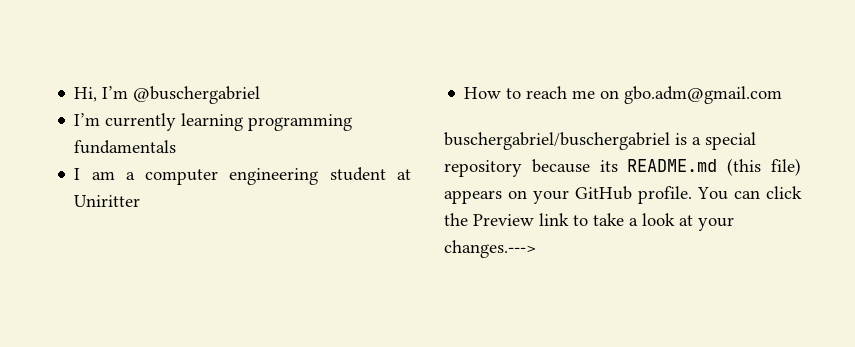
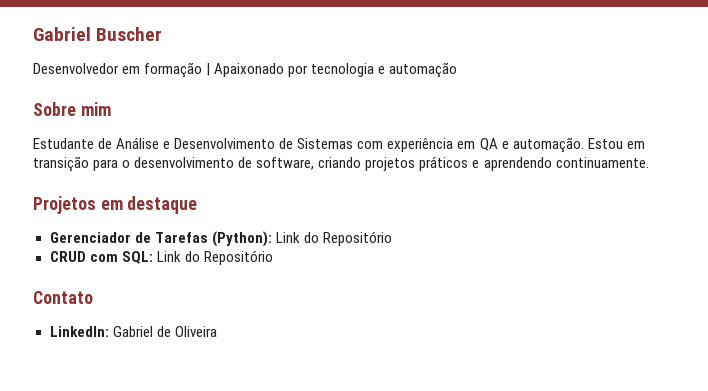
- Hi, I’m @buschergabriel
- I’m currently learning programming fundamentals
- I am a computer engineering student at Uniritter
- How to reach me on gbo.adm@gmail.com
- buschergabriel/buschergabriel is a special repository because its README.md (this file) appears on your GitHub profile. You can click the Preview link to take a look at your changes.--->
+ Gabriel Buscher
+ Desenvolvedor em formação | Apaixonado por tecnologia e automação
+ Sobre mim
+ Estudante de Análise e Desenvolvimento de Sistemas com experiência em QA e automação. Estou em transição para o desenvolvimento de software, criando projetos práticos e aprendendo continuamente.
+ Projetos em destaque
+ Gerenciador de Tarefas (Python): Link do Repositório
+ CRUD com SQL: Link do Repositório
+ Contato
+ LinkedIn: Gabriel de Oliveira

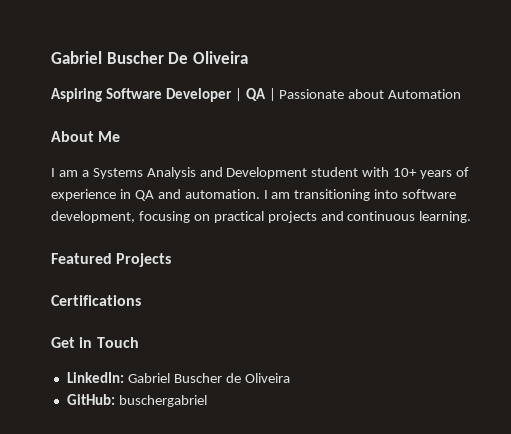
- Gabriel Buscher
- Desenvolvedor em formação | Apaixonado por tecnologia e automação
- Sobre mim
- Estudante de Análise e Desenvolvimento de Sistemas com experiência em QA e automação. Estou em transição para o desenvolvimento de software, criando projetos práticos e aprendendo continuamente.
- Projetos em destaque
- Gerenciador de Tarefas (Python): Link do Repositório
- CRUD com SQL: Link do Repositório
- Contato
+ Gabriel Buscher De Oliveira
+ Aspiring Software Developer | QA | Passionate about Automation
+ About Me
+ I am a Systems Analysis and Development student with 10+ years of experience in QA and automation. I am transitioning into software development, focusing on practical projects and continuous learning.
+ Featured Projects
+ Certifications
+ Get in Touch
- LinkedIn: Gabriel de Oliveira
+ LinkedIn: Gabriel Buscher de Oliveira
+ GitHub: buschergabriel

